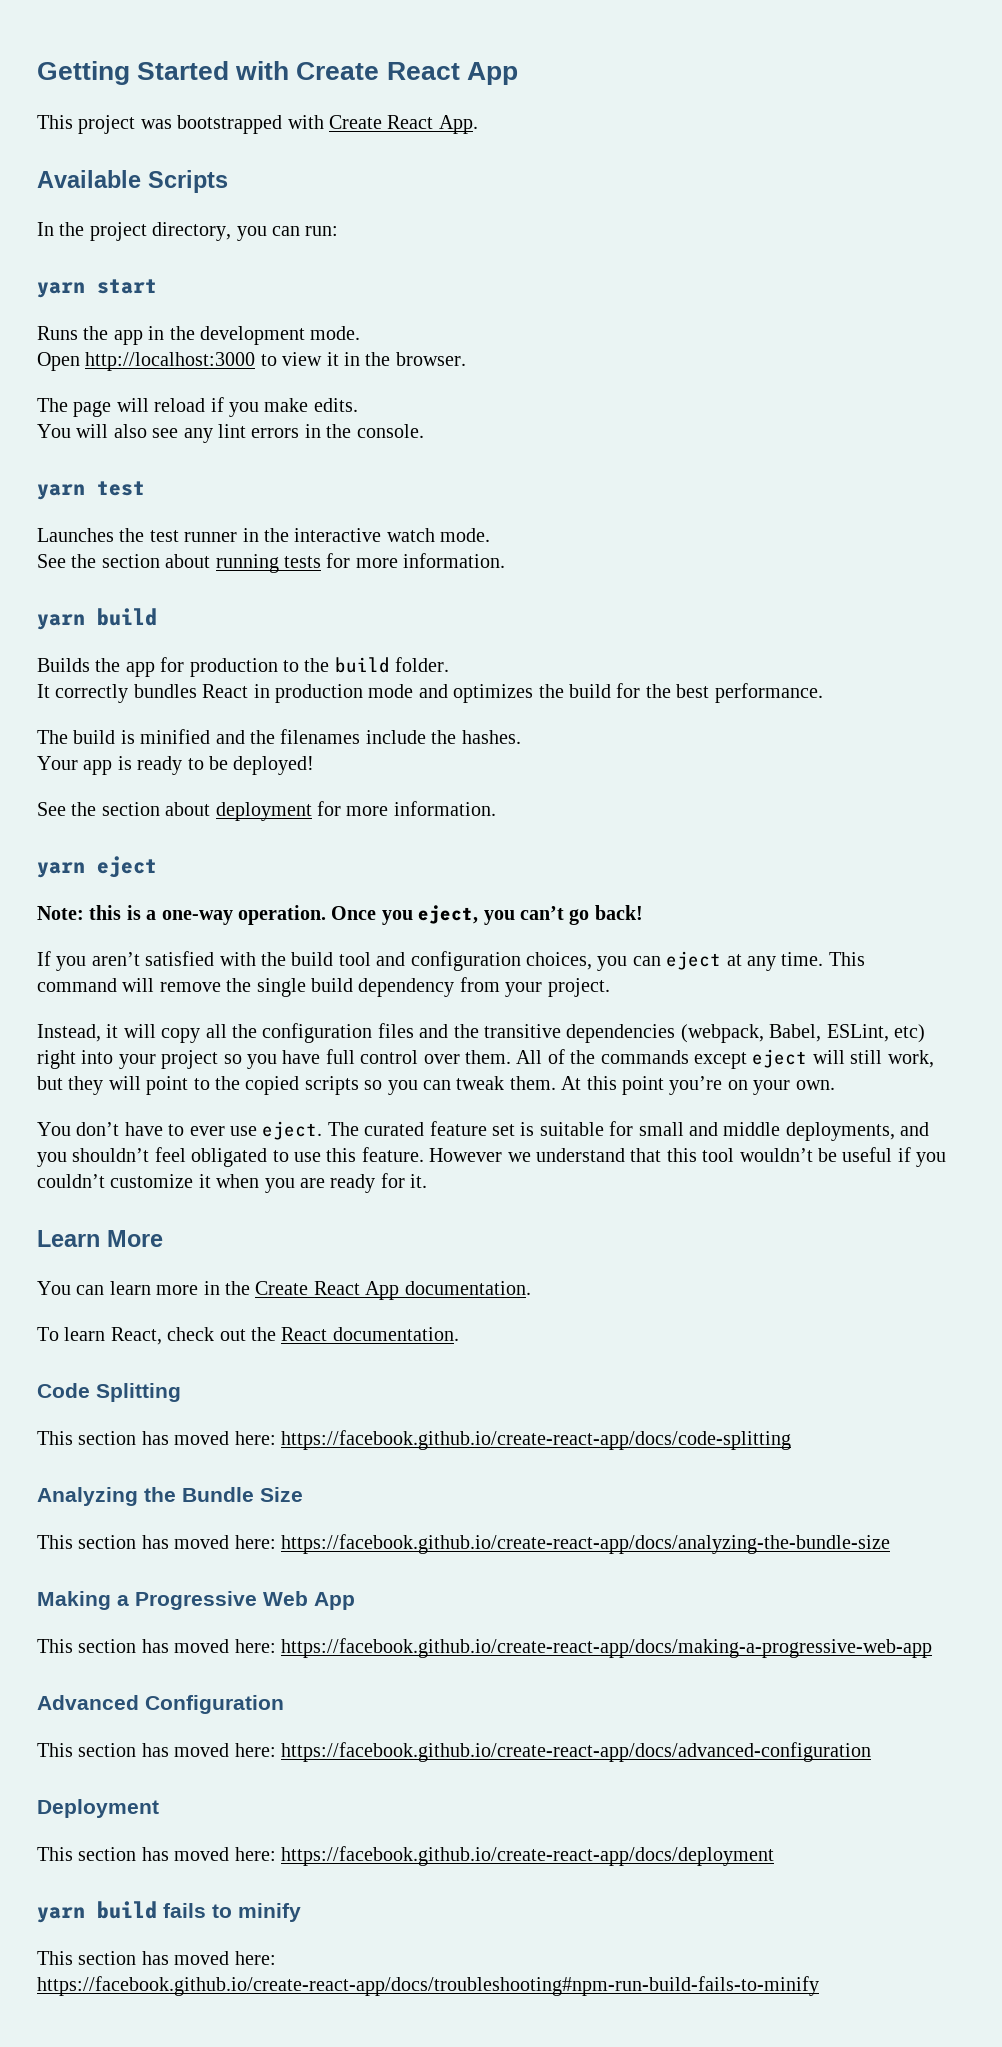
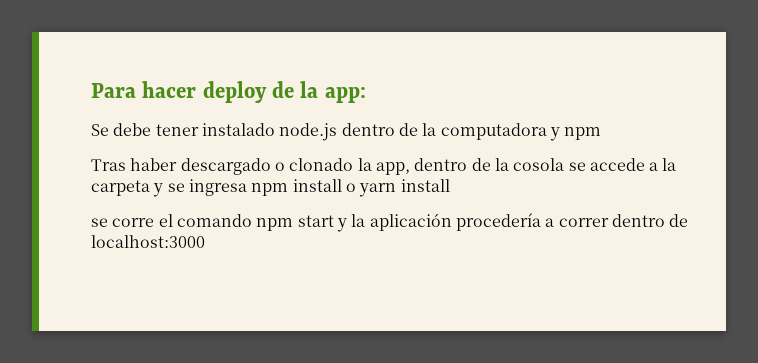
- Getting Started with Create React App
- This project was bootstrapped with Create React App.
- Available Scripts
- In the project directory, you can run:
- yarn start
- Runs the app in the development mode.
- Open http://localhost:3000 to view it in the browser.
- The page will reload if you make edits.
- You will also see any lint errors in the console.
- yarn test
- Launches the test runner in the interactive watch mode.
- See the section about running tests for more information.
- yarn build
- Builds the app for production to the build folder.
- It correctly bundles React in production mode and optimizes the build for the best performance.
- The build is minified and the filenames include the hashes.
- Your app is ready to be deployed!
- See the section about deployment for more information.
- yarn eject
- Note: this is a one-way operation. Once you eject, you can’t go back!
- If you aren’t satisfied with the build tool and configuration choices, you can eject at any time. This command will remove the single build dependency from your project.
- Instead, it will copy all the configuration files and the transitive dependencies (webpack, Babel, ESLint, etc) right into your project so you have full control over them. All of the commands except eject will still work, but they will point to the copied scripts so you can tweak them. At this point you’re on your own.
- You don’t have to ever use eject. The curated feature set is suitable for small and middle deployments, and you shouldn’t feel obligated to use this feature. However we understand that this tool wouldn’t be useful if you couldn’t customize it when you are ready for it.
- Learn More
- You can learn more in the Create React App documentation.
- To learn React, check out the React documentation.
- Code Splitting
- This section has moved here: https://facebook.github.io/create-react-app/docs/code-splitting
- Analyzing the Bundle Size
- This section has moved here: https://facebook.github.io/create-react-app/docs/analyzing-the-bundle-size
- Making a Progressive Web App
- This section has moved here: https://facebook.github.io/create-react-app/docs/making-a-progressive-web-app
- Advanced Configuration
- This section has moved here: https://facebook.github.io/create-react-app/docs/advanced-configuration
- Deployment
- This section has moved here: https://facebook.github.io/create-react-app/docs/deployment
- yarn build fails to minify
- This section has moved here: https://facebook.github.io/create-react-app/docs/troubleshooting#npm-run-build-fails-to-minify
+ Para hacer deploy de la app:
+ Se debe tener instalado node.js dentro de la computadora y npm
+ Tras haber descargado o clonado la app, dentro de la cosola se accede a la carpeta y se ingresa npm install o yarn install
+ se corre el comando npm start y la aplicación procedería a correr dentro de localhost:3000

